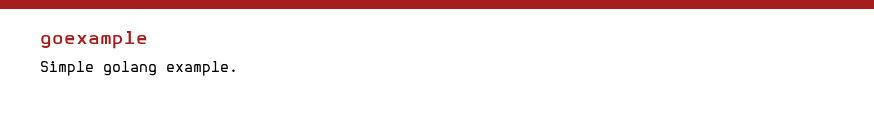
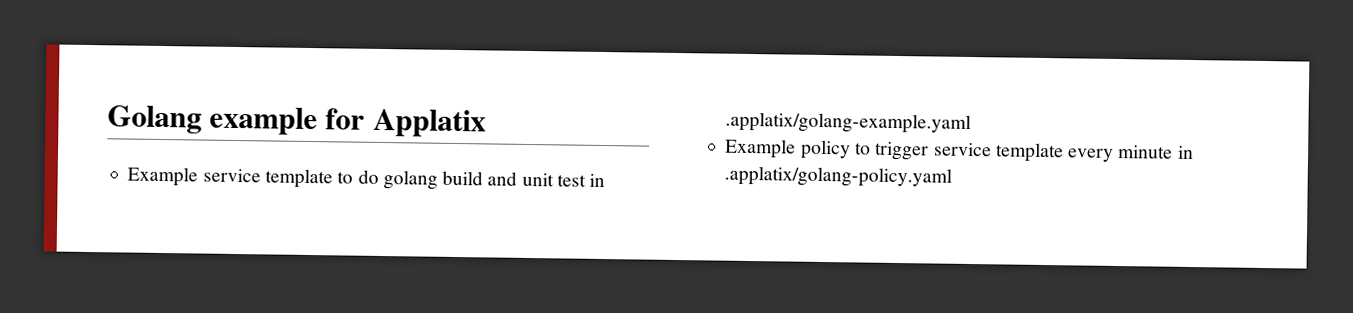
- goexample
- Simple golang example.
+ Golang example for Applatix
+ Example service template to do golang build and unit test in .applatix/golang-example.yaml
+ Example policy to trigger service template every minute in .applatix/golang-policy.yaml

